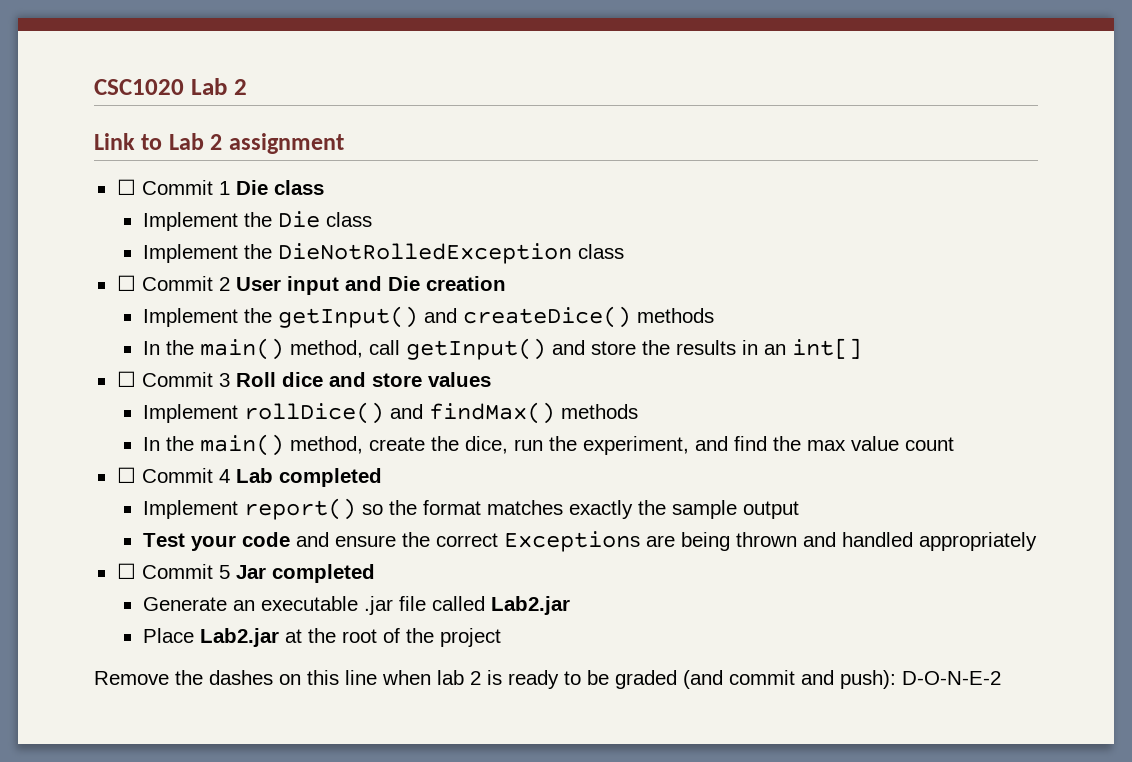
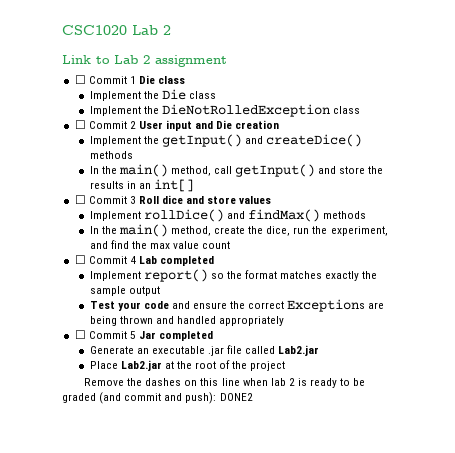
- Remove the dashes on this line when lab 2 is ready to be graded (and commit and push): D-O-N-E-2
+ Remove the dashes on this line when lab 2 is ready to be graded (and commit and push): DONE2

